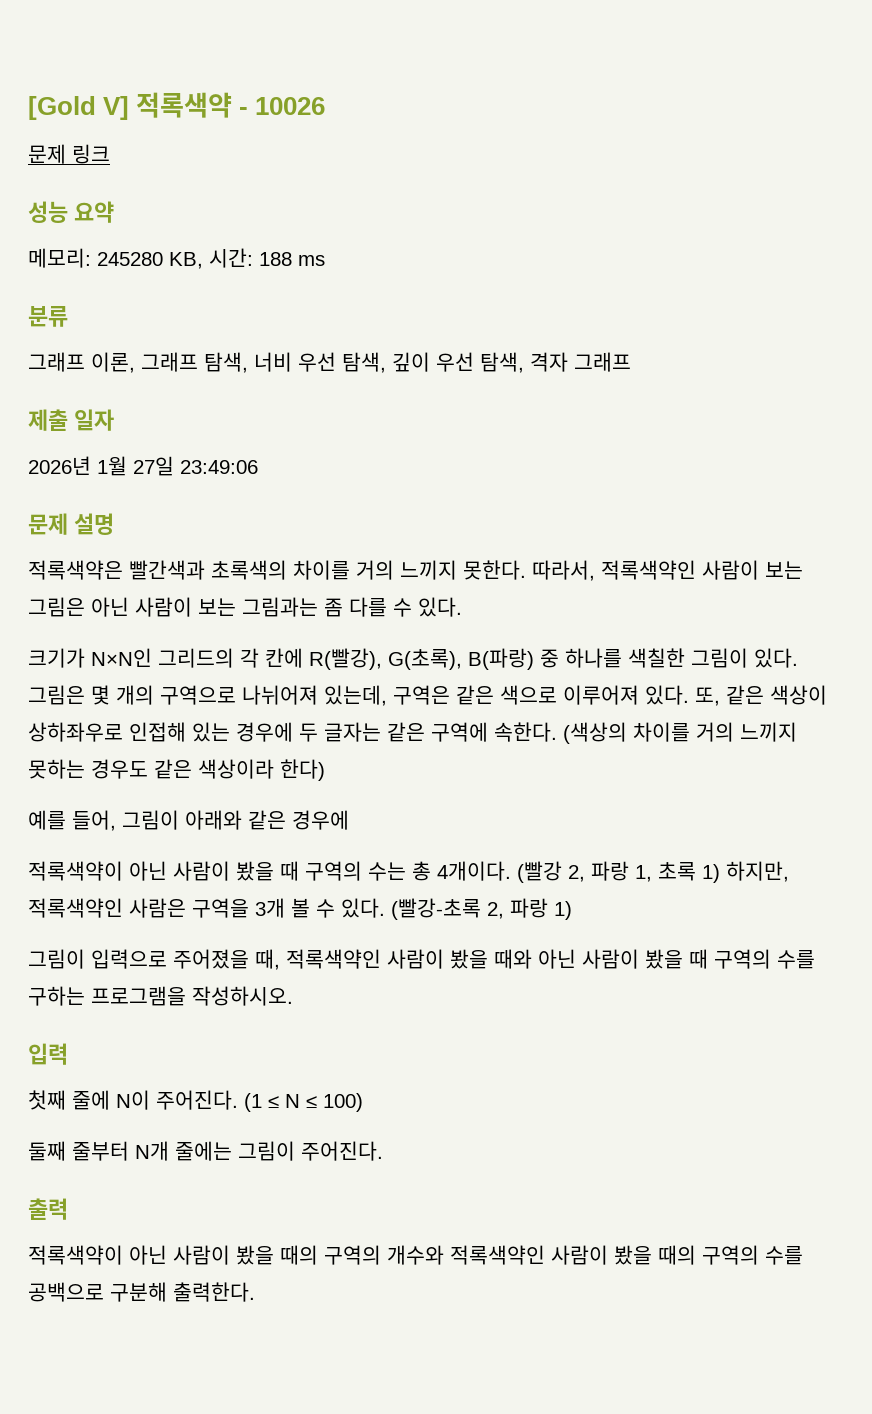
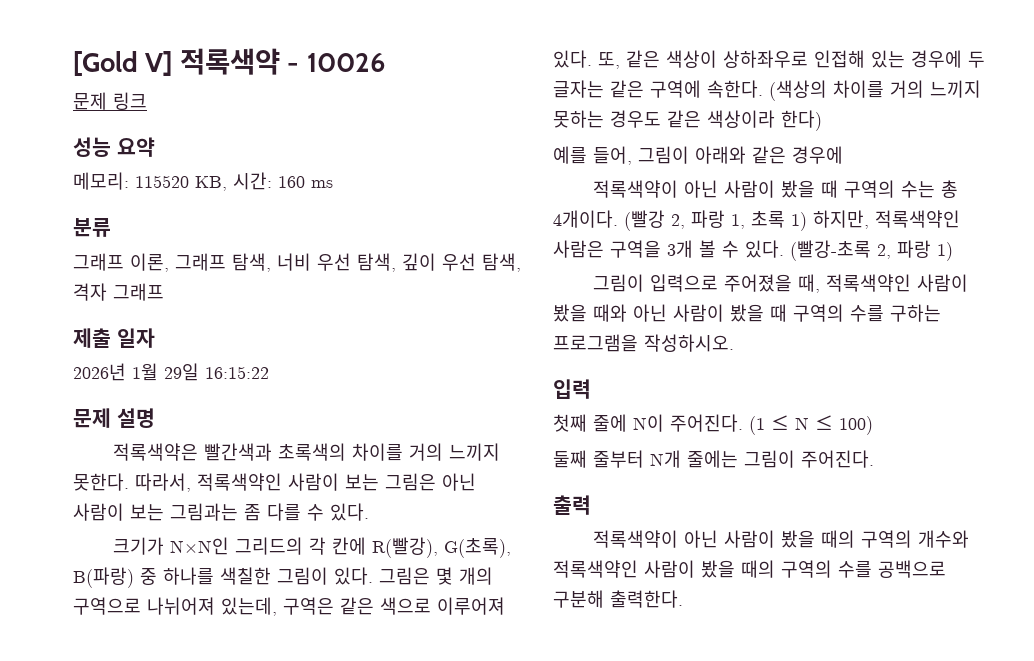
- 메모리: 245280 KB, 시간: 188 ms
+ 메모리: 115520 KB, 시간: 160 ms
- 2026년 1월 27일 23:49:06
+ 2026년 1월 29일 16:15:22

